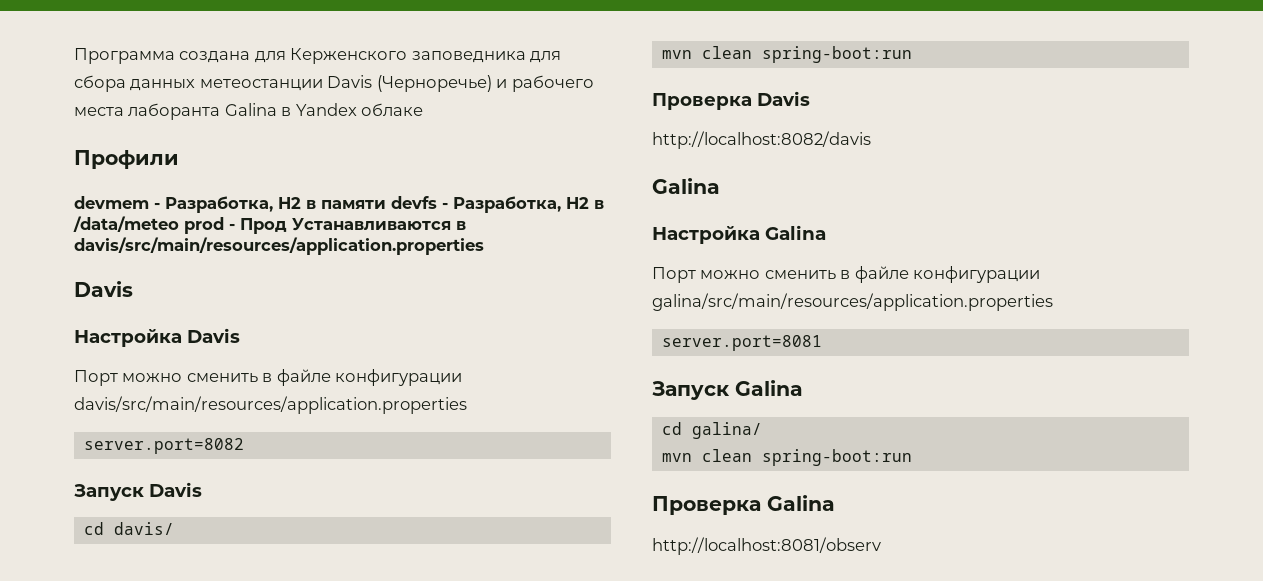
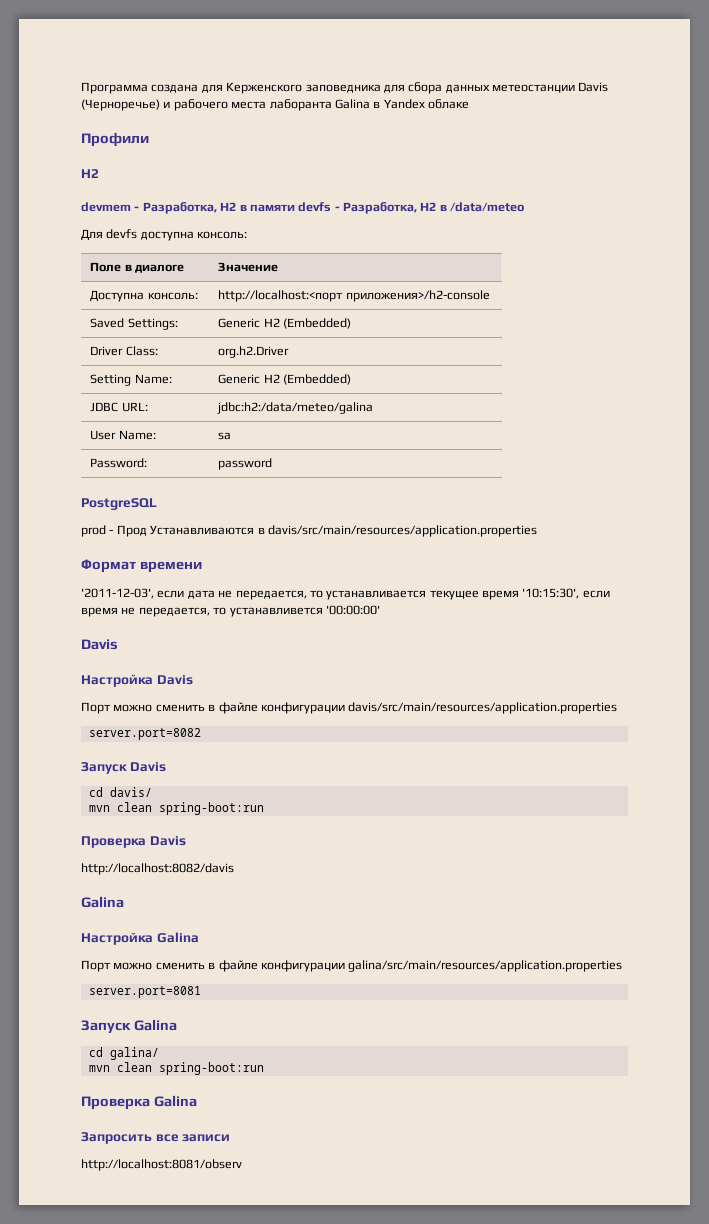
  Профили
+ H2
- devmem - Разработка, H2 в памяти devfs - Разработка, H2 в /data/meteo prod - Прод Устанавливаются в davis/src/main/resources/application.properties
+ devmem - Разработка, H2 в памяти devfs - Разработка, H2 в /data/meteo
+ Для devfs доступна консоль:
+ Поле в диалоге | Значение
+ Доступна консоль: | http://localhost:<порт приложения>/h2-console
+ Saved Settings: | Generic H2 (Embedded)
+ Driver Class: | org.h2.Driver
+ Setting Name: | Generic H2 (Embedded)
+ JDBC URL: | jdbc:h2:/data/meteo/galina
+ User Name: | sa
+ Password: | password
+ PostgreSQL
+ prod - Прод Устанавливаются в davis/src/main/resources/application.properties
+ Формат времени
+ '2011-12-03', если дата не передается, то устанавливается текущее время '10:15:30', если время не передается, то устанавливется '00:00:00'
+ Запросить все записи

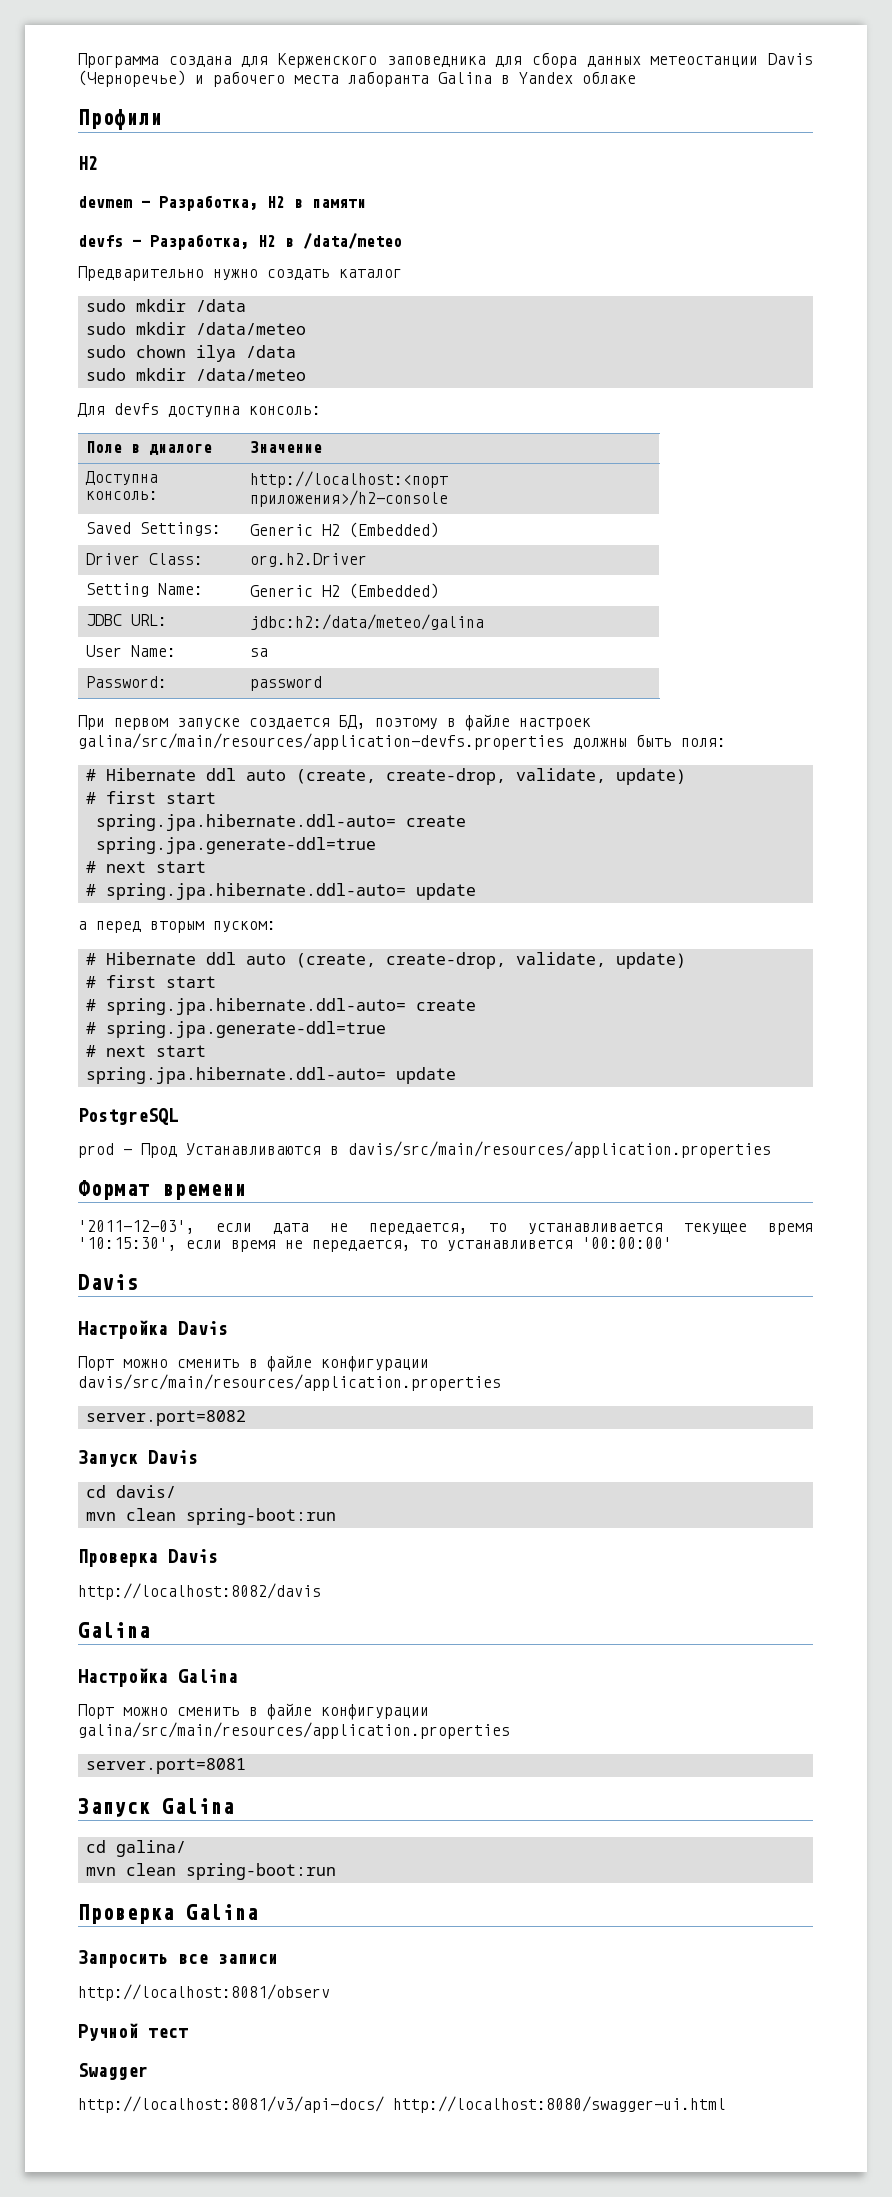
- devmem - Разработка, H2 в памяти devfs - Разработка, H2 в /data/meteo
+ devmem - Разработка, H2 в памяти
+ devfs - Разработка, H2 в /data/meteo
+ Предварительно нужно создать каталог
+ sudo mkdir /data
+ sudo mkdir /data/meteo
+ sudo chown ilya /data
+ sudo mkdir /data/meteo
+ При первом запуске создается БД, поэтому в файле настроек galina/src/main/resources/application-devfs.properties должны быть поля:
+ # Hibernate ddl auto (create, create-drop, validate, update)
+ # first start
+ spring.jpa.hibernate.ddl-auto= create
+ spring.jpa.generate-ddl=true
+ # next start
+ # spring.jpa.hibernate.ddl-auto= update
+ а перед вторым пуском:
+ # Hibernate ddl auto (create, create-drop, validate, update)
+ # first start
+ # spring.jpa.hibernate.ddl-auto= create
+ # spring.jpa.generate-ddl=true
+ # next start
+ spring.jpa.hibernate.ddl-auto= update
+ Ручной тест
+ Swagger
+ http://localhost:8081/v3/api-docs/ http://localhost:8080/swagger-ui.html

